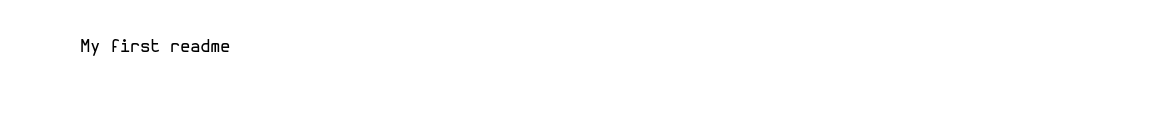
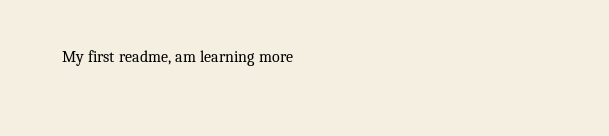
- My first readme
+ My first readme, am learning more

